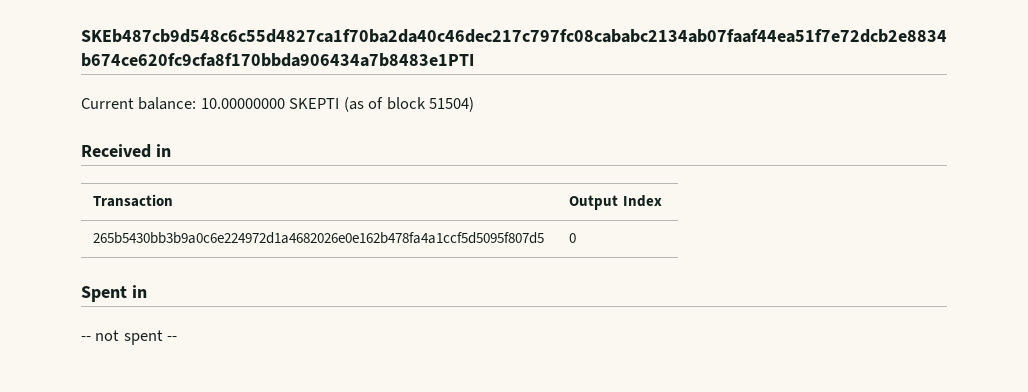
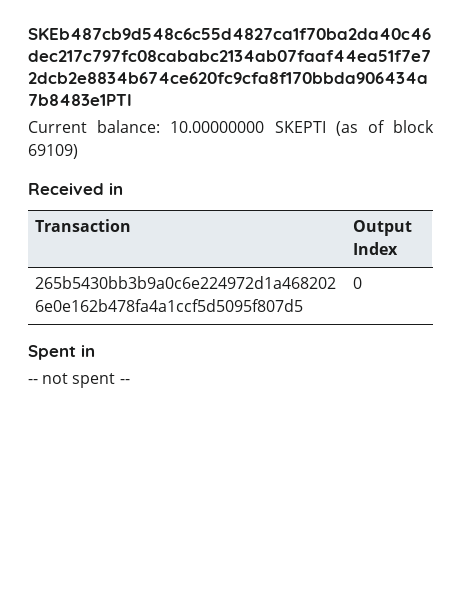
- Current balance: 10.00000000 SKEPTI (as of block 51504)
+ Current balance: 10.00000000 SKEPTI (as of block 69109)

